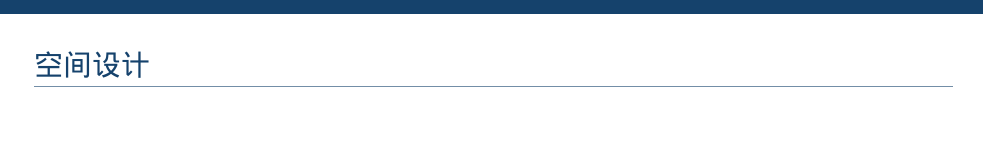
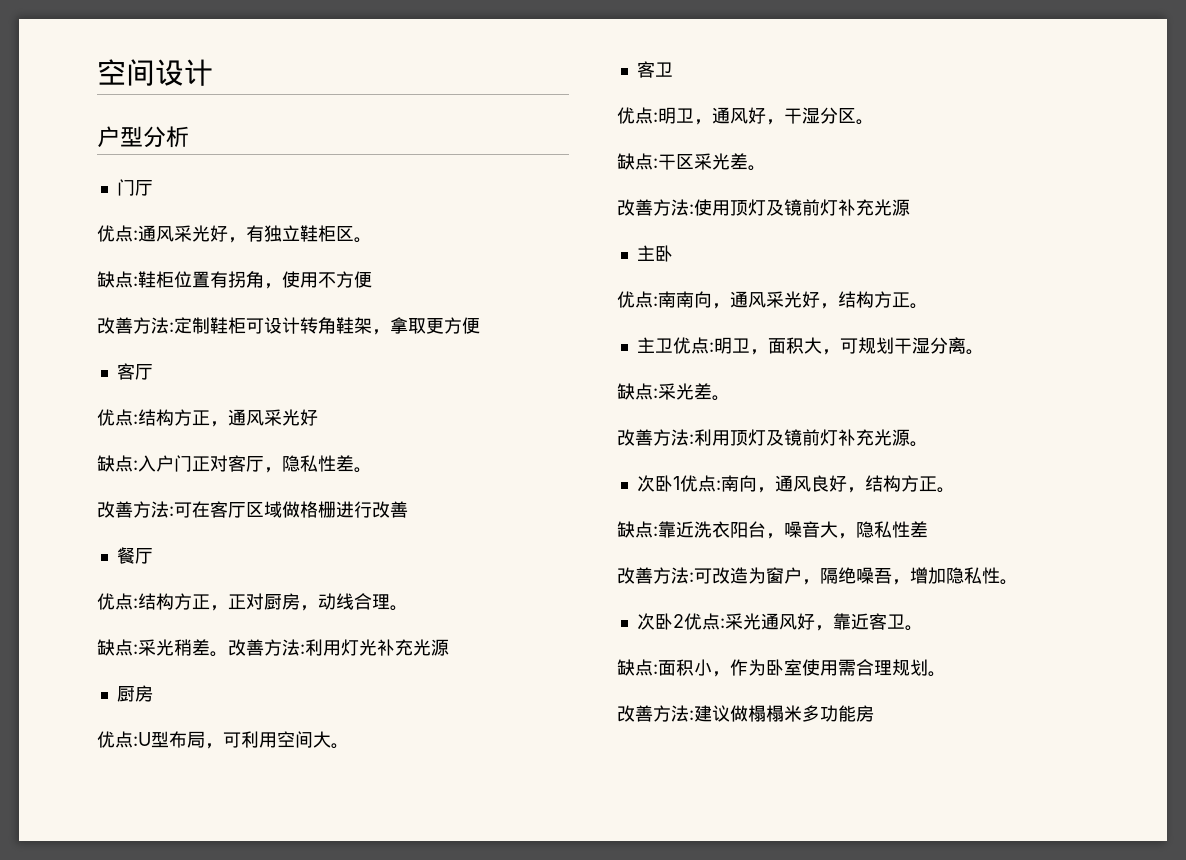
+ 户型分析
+ 门厅
+ 优点:通风采光好，有独立鞋柜区。
+ 缺点:鞋柜位置有拐角，使用不方便
+ 改善方法:定制鞋柜可设计转角鞋架，拿取更方便
+ 客厅
+ 优点:结构方正，通风采光好
+ 缺点:入户门正对客厅，隐私性差。
+ 改善方法:可在客厅区域做格栅进行改善
+ 餐厅
+ 优点:结构方正，正对厨房，动线合理。
+ 缺点:采光稍差。改善方法:利用灯光补充光源
+ 厨房
+ 优点:U型布局，可利用空间大。
+ 客卫
+ 优点:明卫，通风好，干湿分区。
+ 缺点:干区采光差。
+ 改善方法:使用顶灯及镜前灯补充光源
+ 主卧
+ 优点:南南向，通风采光好，结构方正。
+ 主卫优点:明卫，面积大，可规划干湿分离。
+ 缺点:采光差。
+ 改善方法:利用顶灯及镜前灯补充光源。
+ 次卧1优点:南向，通风良好，结构方正。
+ 缺点:靠近洗衣阳台，噪音大，隐私性差
+ 改善方法:可改造为窗户，隔绝噪吾，增加隐私性。
+ 次卧2优点:采光通风好，靠近客卫。
+ 缺点:面积小，作为卧室使用需合理规划。
+ 改善方法:建议做榻榻米多功能房

